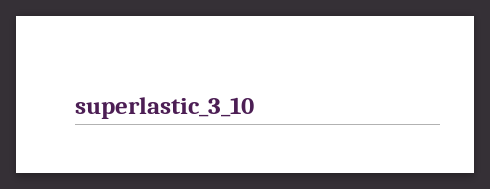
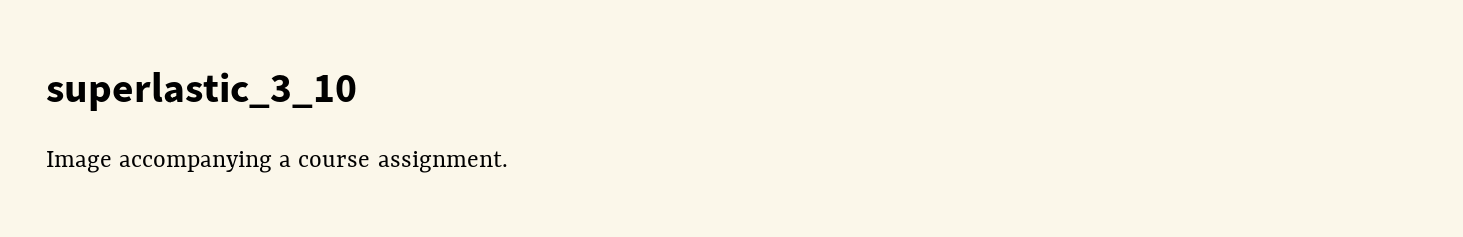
+ Image accompanying a course assignment.

